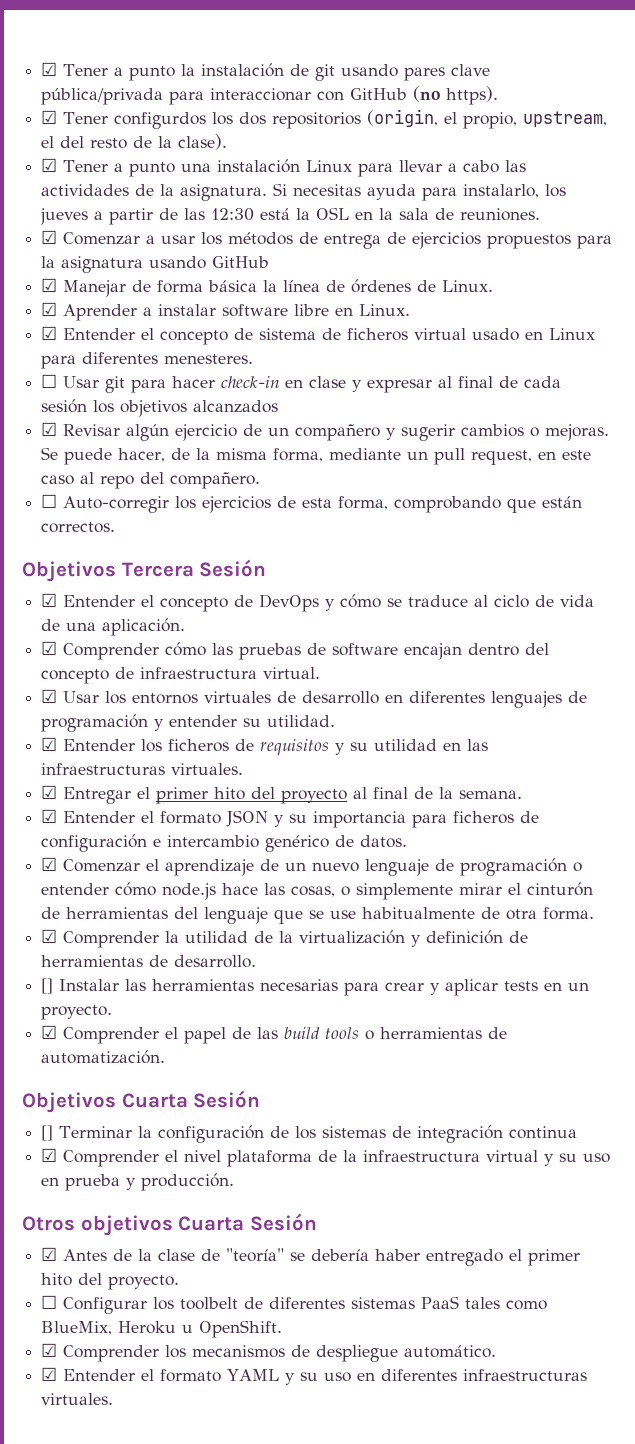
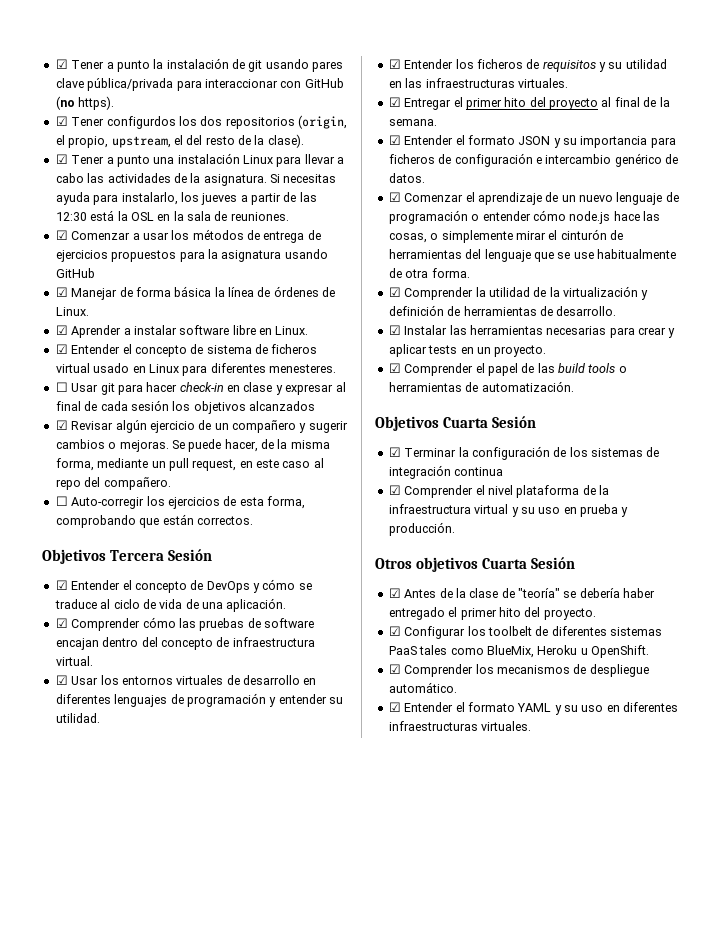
- [] Instalar las herramientas necesarias para crear y aplicar tests en un proyecto.
+ ☑ Instalar las herramientas necesarias para crear y aplicar tests en un proyecto.
- [] Terminar la configuración de los sistemas de integración continua
+ ☑ Terminar la configuración de los sistemas de integración continua
- ☐ Configurar los toolbelt de diferentes sistemas PaaS tales como BlueMix, Heroku u OpenShift.
+ ☑ Configurar los toolbelt de diferentes sistemas PaaS tales como BlueMix, Heroku u OpenShift.

